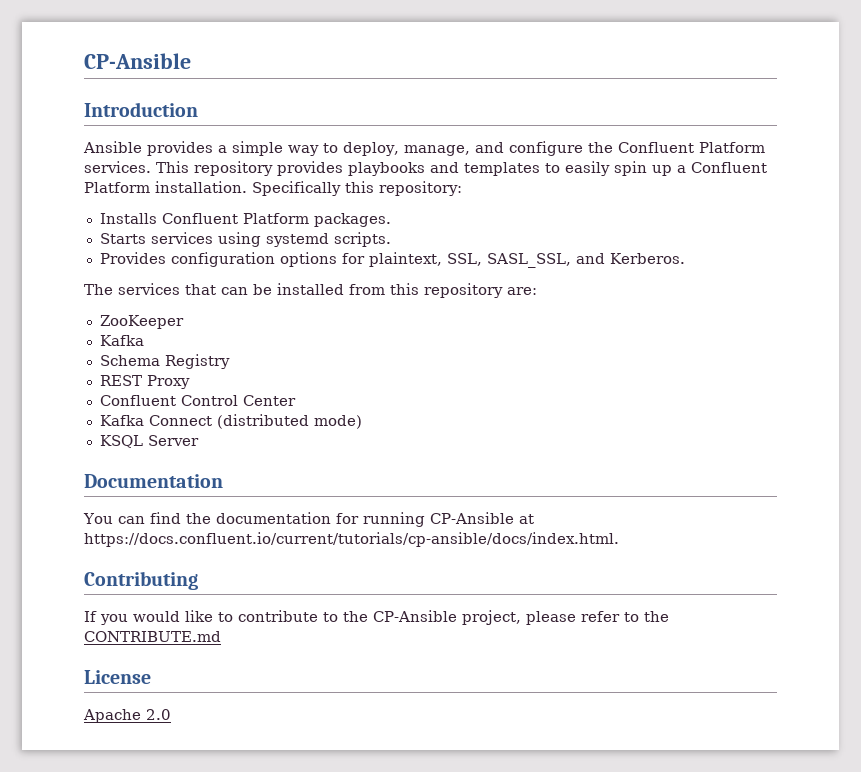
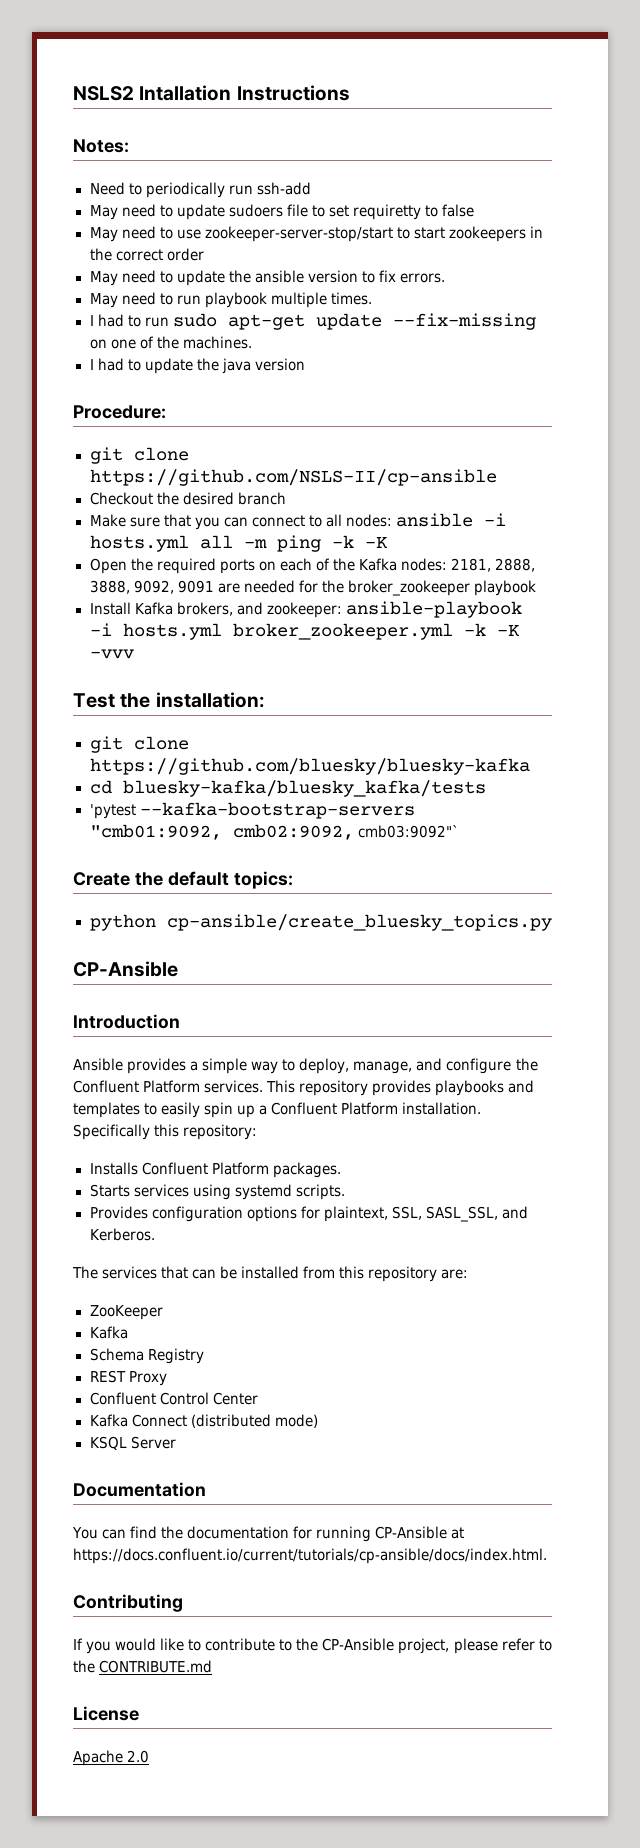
+ NSLS2 Intallation Instructions
+ Notes:
+ Need to periodically run ssh-add
+ May need to update sudoers file to set requiretty to false
+ May need to use zookeeper-server-stop/start to start zookeepers in the correct order
+ May need to update the ansible version to fix errors.
+ May need to run playbook multiple times.
+ I had to run sudo apt-get update --fix-missing on one of the machines.
+ I had to update the java version
+ Procedure:
+ git clone https://github.com/NSLS-II/cp-ansible
+ Checkout the desired branch
+ Make sure that you can connect to all nodes: ansible -i hosts.yml all -m ping -k -K
+ Open the required ports on each of the Kafka nodes: 2181, 2888, 3888, 9092, 9091 are needed for the broker_zookeeper playbook
+ Install Kafka brokers, and zookeeper: ansible-playbook -i hosts.yml broker_zookeeper.yml -k -K -vvv
+ Test the installation:
+ git clone https://github.com/bluesky/bluesky-kafka
+ cd bluesky-kafka/bluesky_kafka/tests
+ 'pytest --kafka-bootstrap-servers "cmb01:9092, cmb02:9092, cmb03:9092"`
+ Create the default topics:
+ python cp-ansible/create_bluesky_topics.py

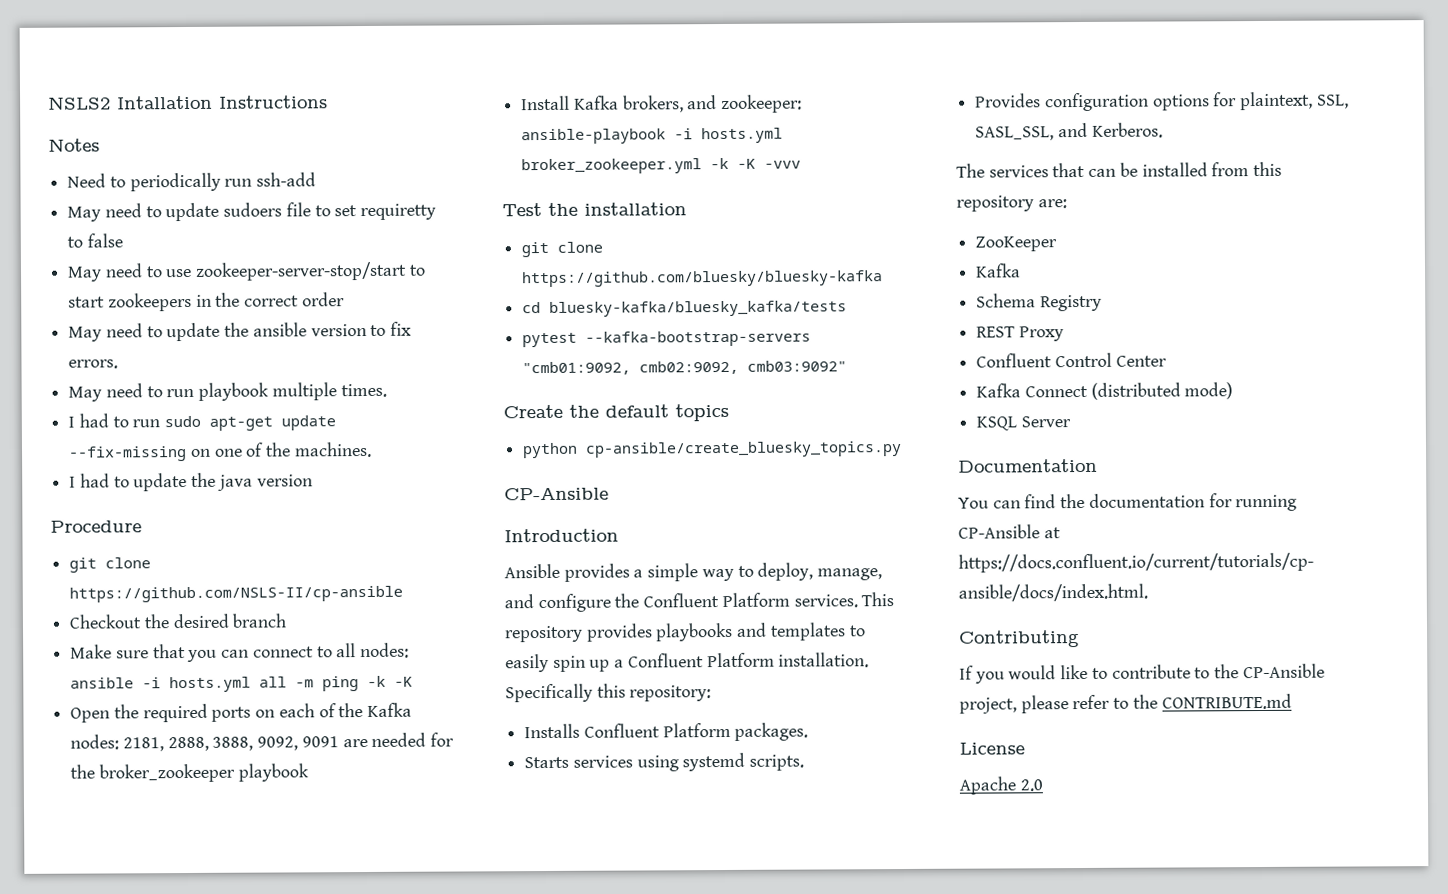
- Notes:
+ Notes
- Procedure:
+ Procedure
- Test the installation:
+ Test the installation
- 'pytest --kafka-bootstrap-servers "cmb01:9092, cmb02:9092, cmb03:9092"`
+ pytest --kafka-bootstrap-servers "cmb01:9092, cmb02:9092, cmb03:9092"
- Create the default topics:
+ Create the default topics

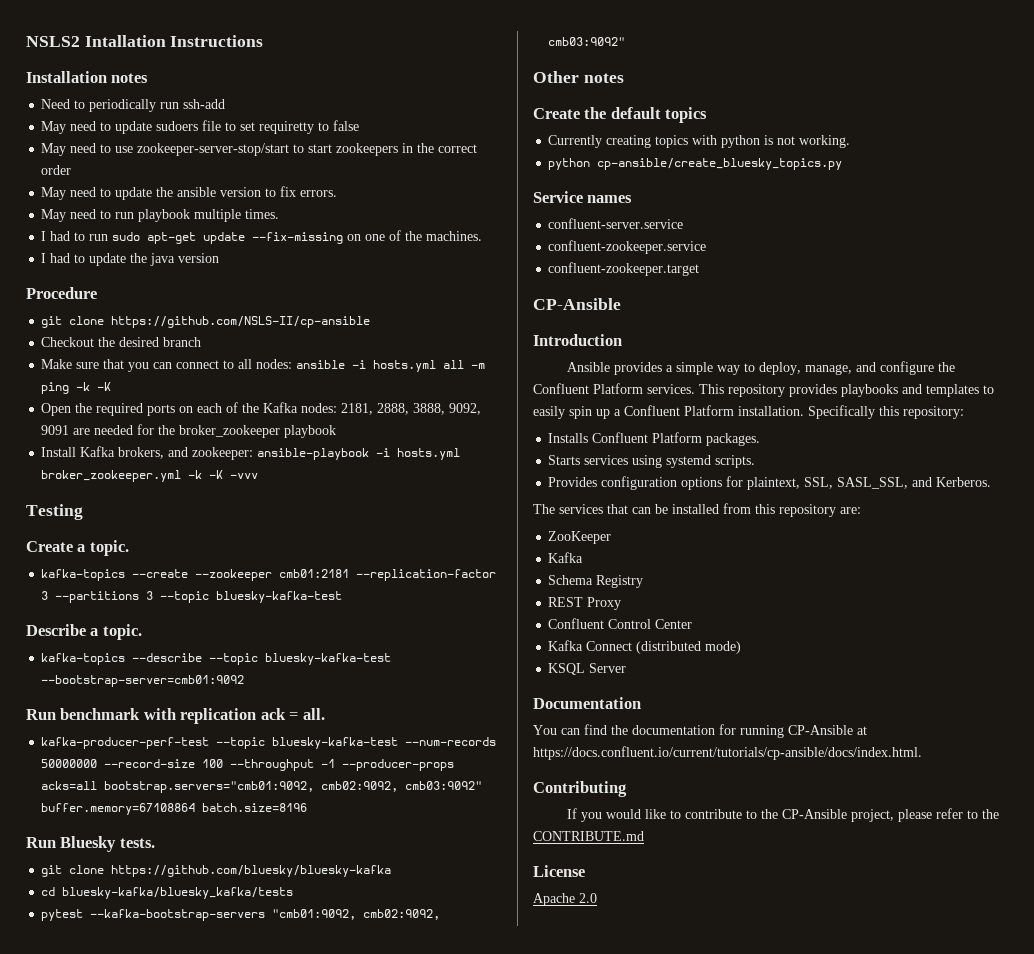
- Notes
+ Installation notes
- Test the installation
+ Testing
+ Create a topic.
+ kafka-topics --create --zookeeper cmb01:2181 --replication-factor 3 --partitions 3 --topic bluesky-kafka-test
+ Describe a topic.
+ kafka-topics --describe --topic bluesky-kafka-test --bootstrap-server=cmb01:9092
+ Run benchmark with replication ack = all.
+ kafka-producer-perf-test --topic bluesky-kafka-test --num-records 50000000 --record-size 100 --throughput -1 --producer-props acks=all bootstrap.servers="cmb01:9092, cmb02:9092, cmb03:9092" buffer.memory=67108864 batch.size=8196
+ Run Bluesky tests.
+ Other notes
+ Currently creating topics with python is not working.
  python cp-ansible/create_bluesky_topics.py
+ Service names
+ confluent-server.service
+ confluent-zookeeper.service
+ confluent-zookeeper.target

